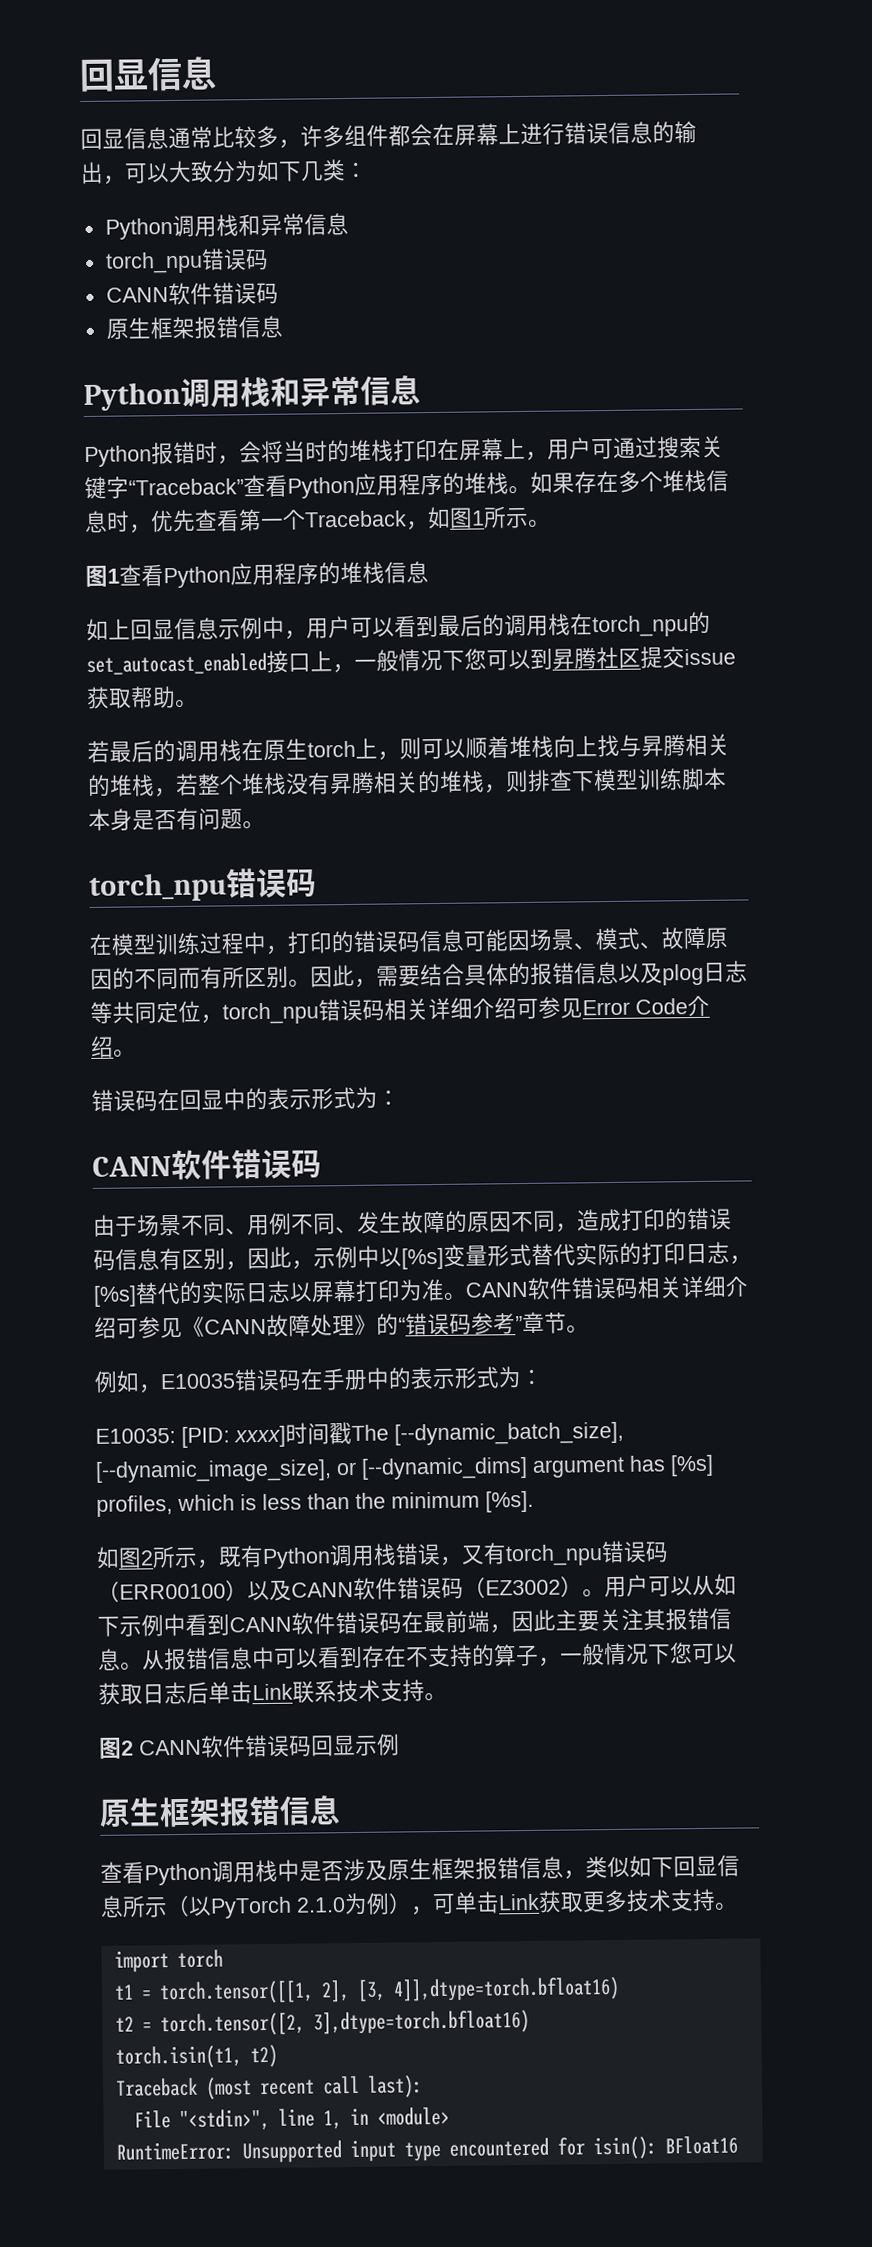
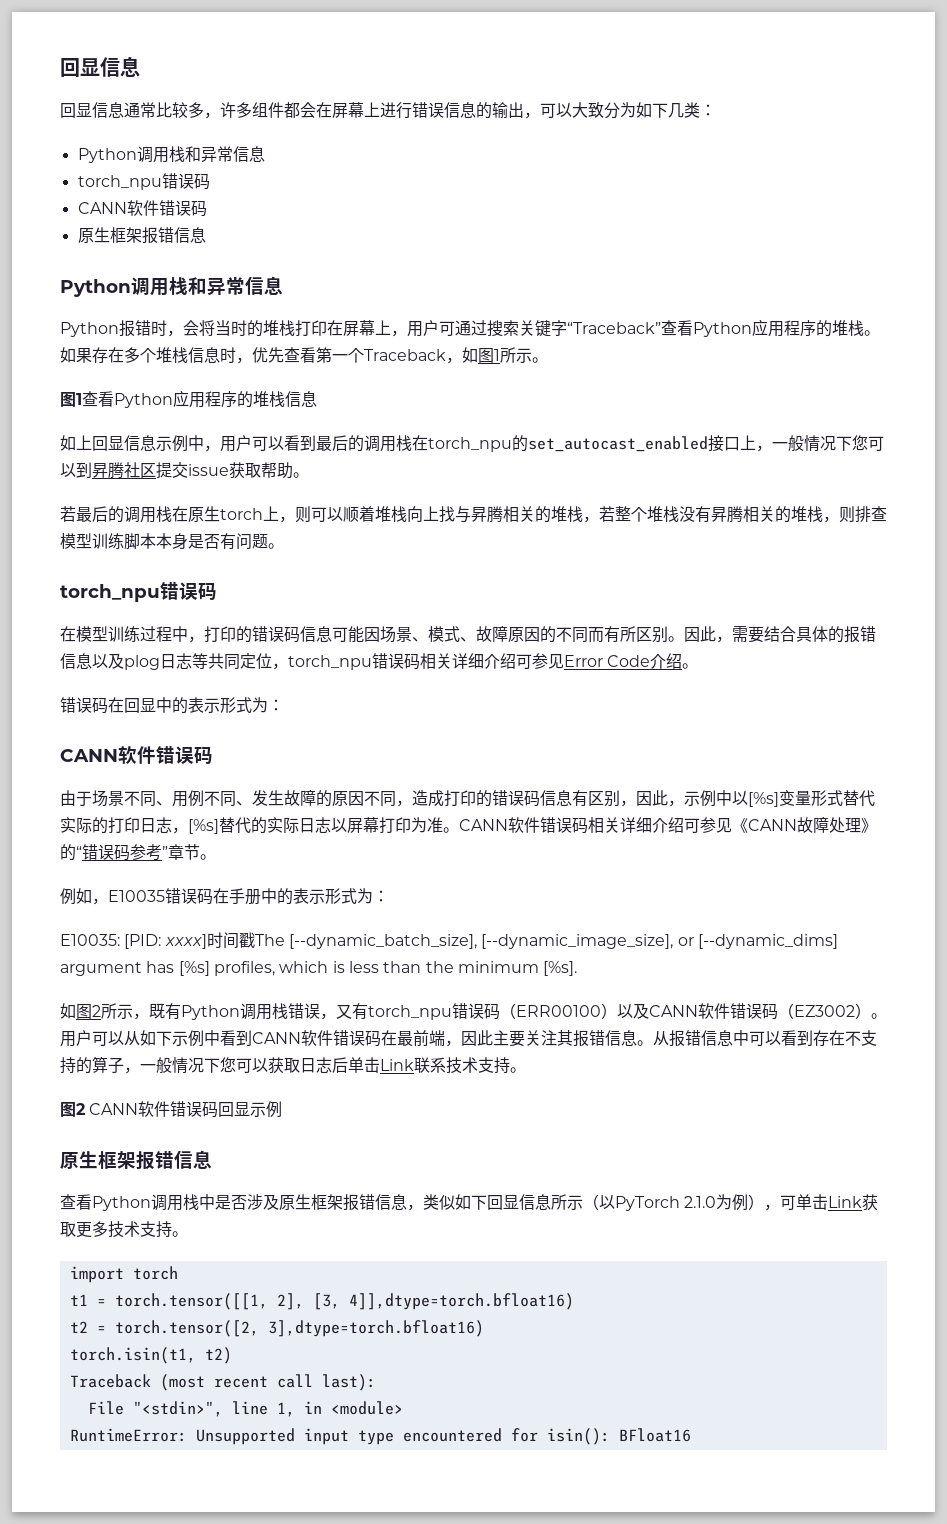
- 若最后的调用栈在原生torch上，则可以顺着堆栈向上找与昇腾相关的堆栈，若整个堆栈没有昇腾相关的堆栈，则排查下模型训练脚本本身是否有问题。
+ 若最后的调用栈在原生torch上，则可以顺着堆栈向上找与昇腾相关的堆栈，若整个堆栈没有昇腾相关的堆栈，则排查模型训练脚本本身是否有问题。

